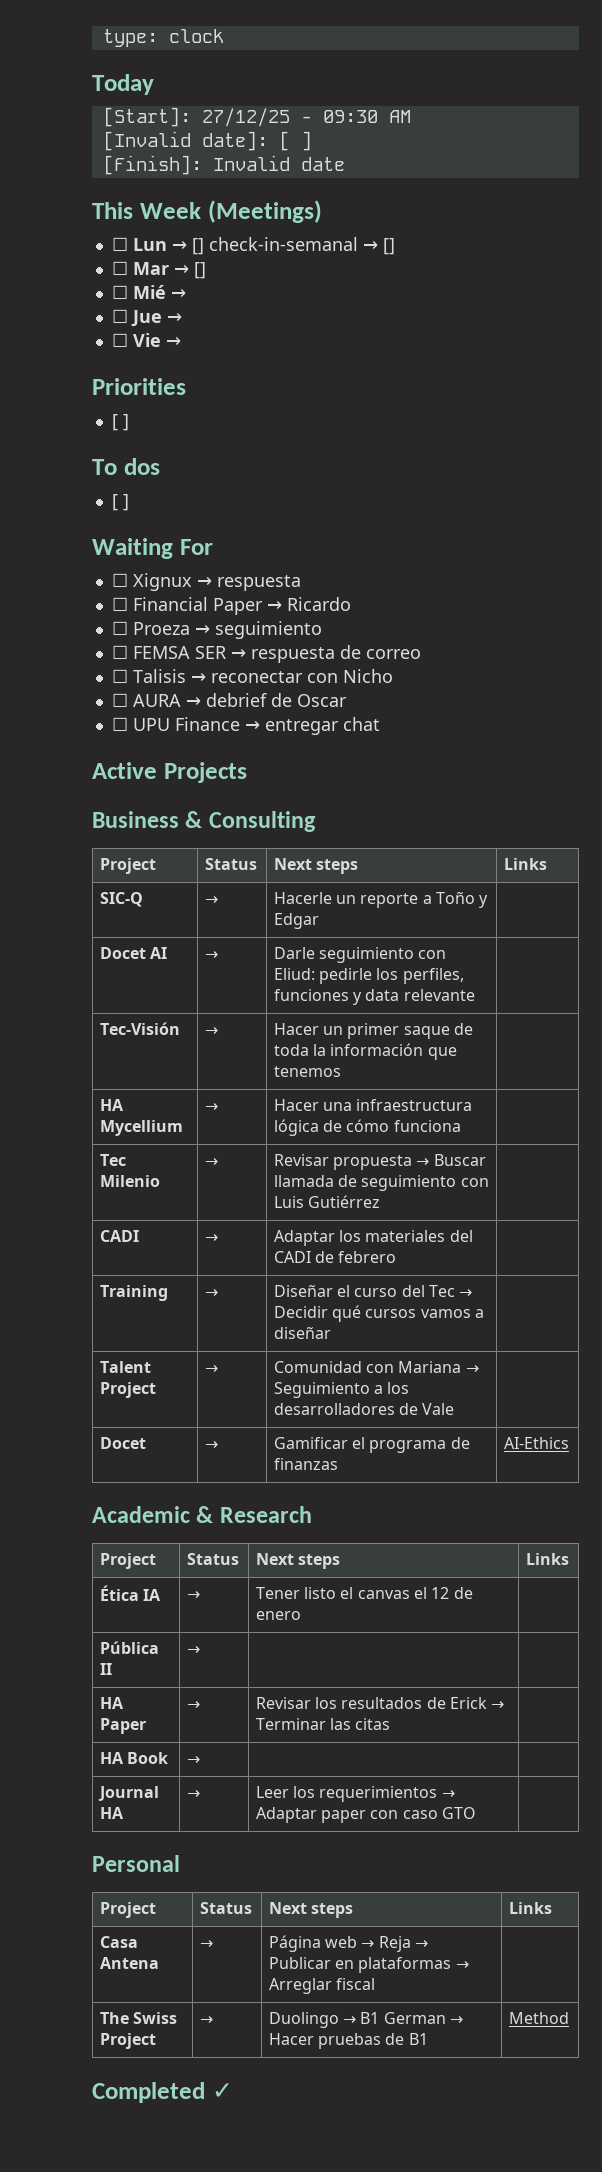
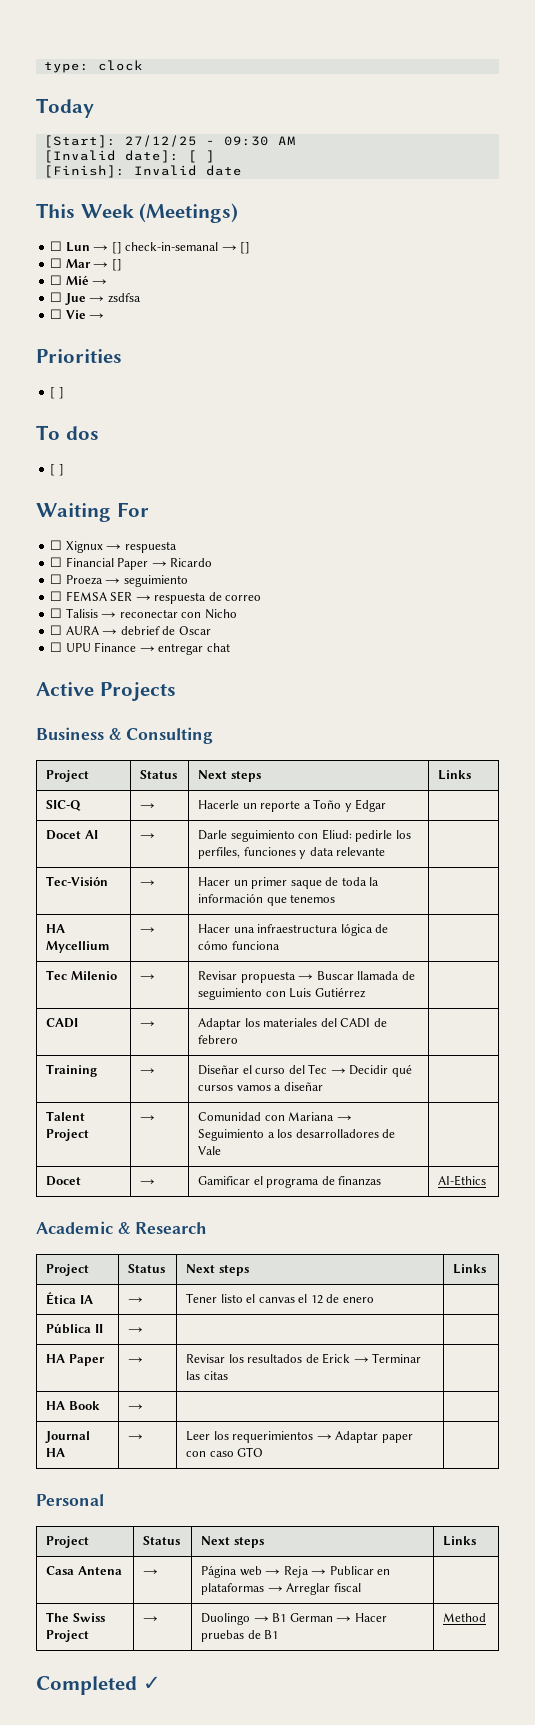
- ☐ Jue →
+ ☐ Jue → zsdfsa

